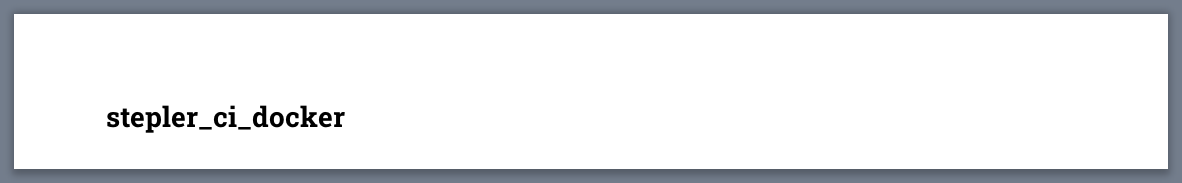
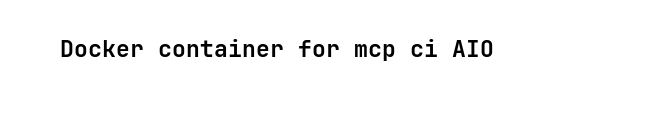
- stepler_ci_docker
+ Docker container for mcp ci AIO

